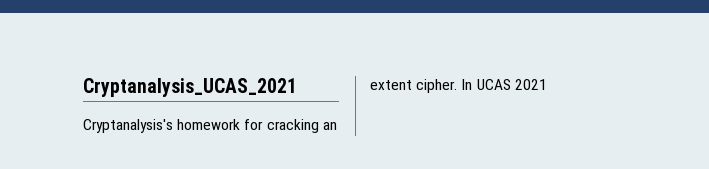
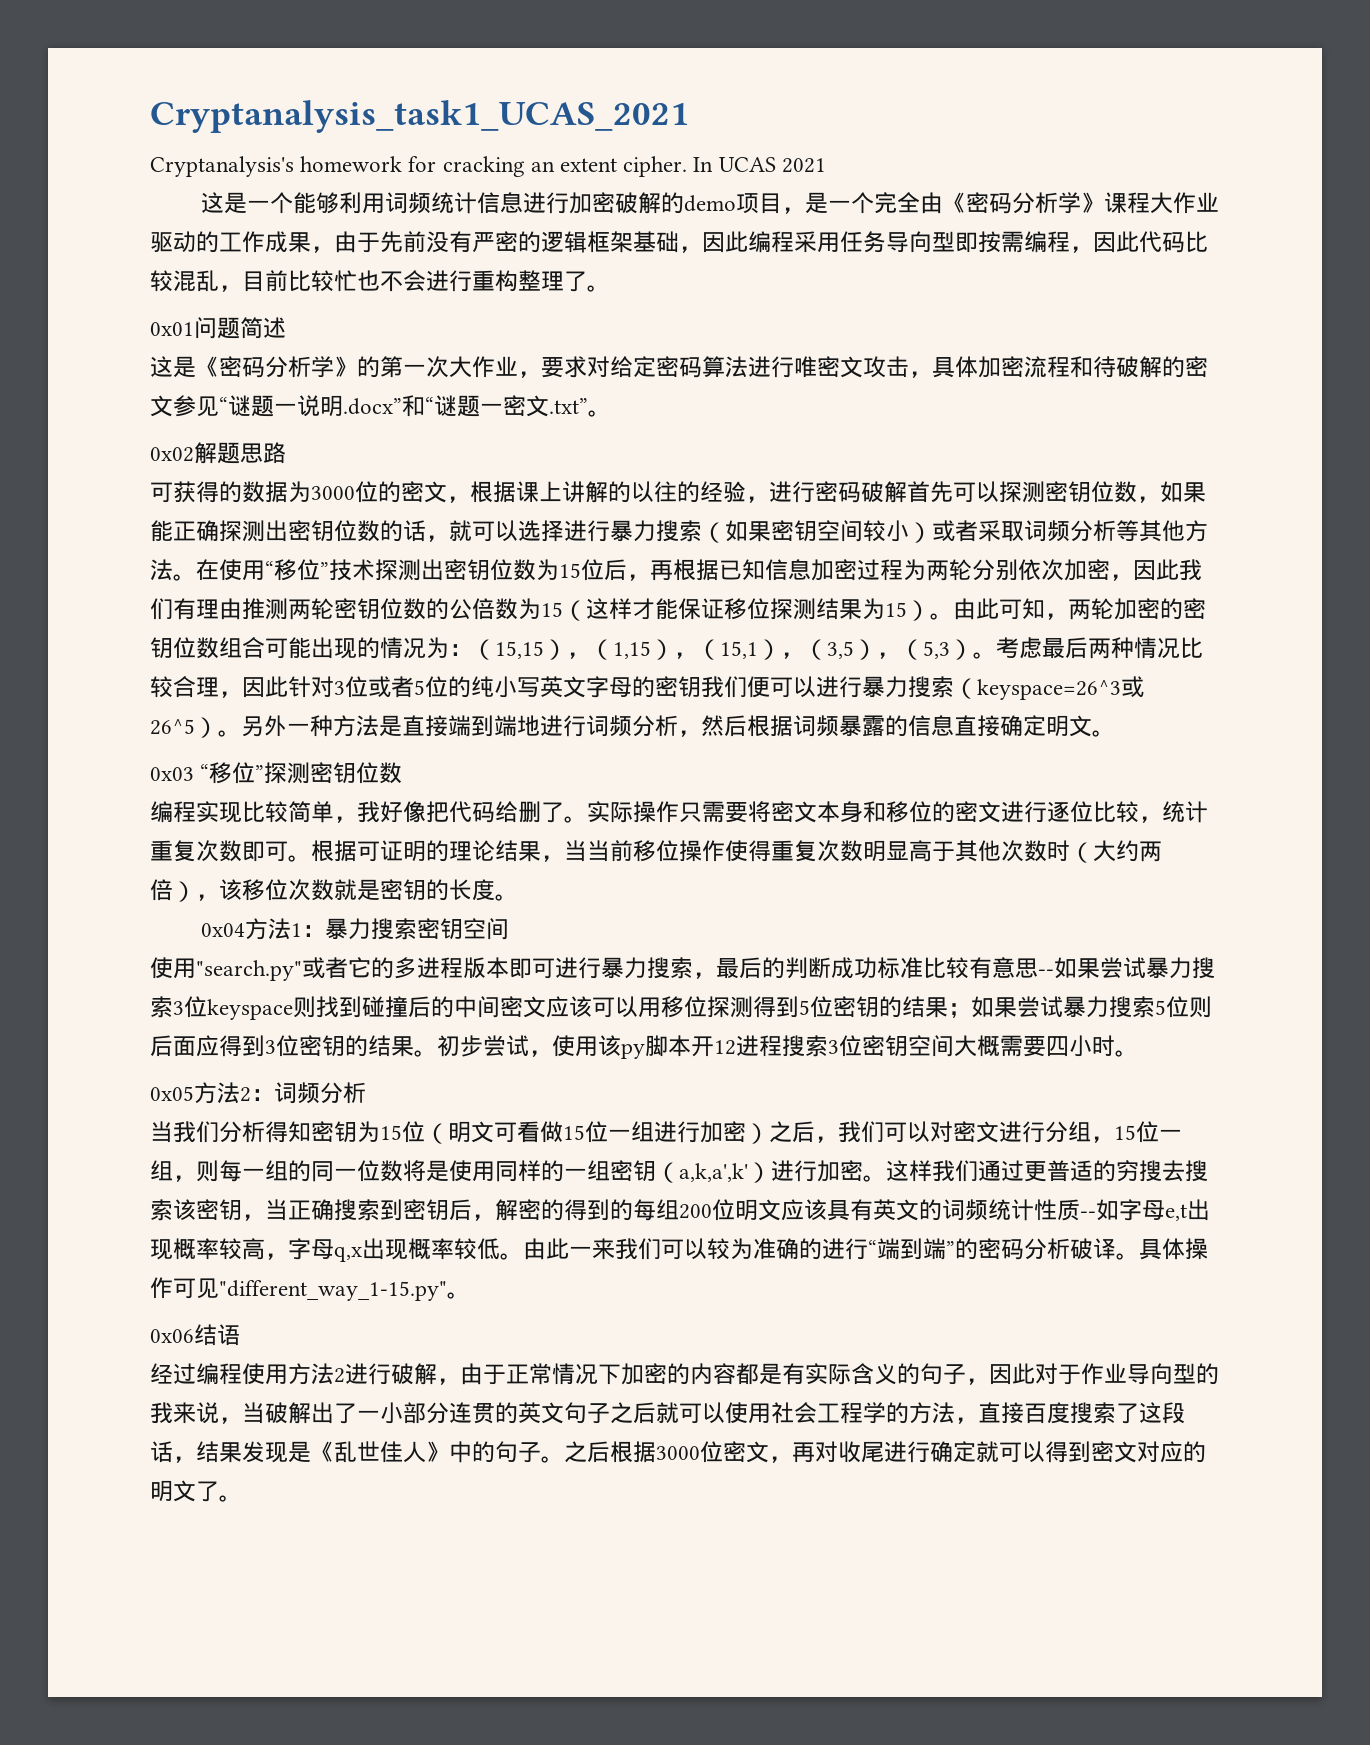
- Cryptanalysis_UCAS_2021
+ Cryptanalysis_task1_UCAS_2021
+ 这是一个能够利用词频统计信息进行加密破解的demo项目，是一个完全由《密码分析学》课程大作业驱动的工作成果，由于先前没有严密的逻辑框架基础，因此编程采用任务导向型即按需编程，因此代码比较混乱，目前比较忙也不会进行重构整理了。
+ 0x01问题简述
+ 这是《密码分析学》的第一次大作业，要求对给定密码算法进行唯密文攻击，具体加密流程和待破解的密文参见“谜题一说明.docx”和“谜题一密文.txt”。
+ 0x02解题思路
+ 可获得的数据为3000位的密文，根据课上讲解的以往的经验，进行密码破解首先可以探测密钥位数，如果能正确探测出密钥位数的话，就可以选择进行暴力搜索（如果密钥空间较小）或者采取词频分析等其他方法。在使用“移位”技术探测出密钥位数为15位后，再根据已知信息加密过程为两轮分别依次加密，因此我们有理由推测两轮密钥位数的公倍数为15（这样才能保证移位探测结果为15）。由此可知，两轮加密的密钥位数组合可能出现的情况为：（15,15），（1,15），（15,1），（3,5），（5,3）。考虑最后两种情况比较合理，因此针对3位或者5位的纯小写英文字母的密钥我们便可以进行暴力搜索（keyspace=26^3或26^5）。另外一种方法是直接端到端地进行词频分析，然后根据词频暴露的信息直接确定明文。
+ 0x03 “移位”探测密钥位数
+ 编程实现比较简单，我好像把代码给删了。实际操作只需要将密文本身和移位的密文进行逐位比较，统计重复次数即可。根据可证明的理论结果，当当前移位操作使得重复次数明显高于其他次数时（大约两倍），该移位次数就是密钥的长度。
+ 0x04方法1：暴力搜索密钥空间
+ 使用"search.py"或者它的多进程版本即可进行暴力搜索，最后的判断成功标准比较有意思--如果尝试暴力搜索3位keyspace则找到碰撞后的中间密文应该可以用移位探测得到5位密钥的结果；如果尝试暴力搜索5位则后面应得到3位密钥的结果。初步尝试，使用该py脚本开12进程搜索3位密钥空间大概需要四小时。
+ 0x05方法2：词频分析
+ 当我们分析得知密钥为15位（明文可看做15位一组进行加密）之后，我们可以对密文进行分组，15位一组，则每一组的同一位数将是使用同样的一组密钥（a,k,a',k'）进行加密。这样我们通过更普适的穷搜去搜索该密钥，当正确搜索到密钥后，解密的得到的每组200位明文应该具有英文的词频统计性质--如字母e,t出现概率较高，字母q,x出现概率较低。由此一来我们可以较为准确的进行“端到端”的密码分析破译。具体操作可见"different_way_1-15.py"。
+ 0x06结语
+ 经过编程使用方法2进行破解，由于正常情况下加密的内容都是有实际含义的句子，因此对于作业导向型的我来说，当破解出了一小部分连贯的英文句子之后就可以使用社会工程学的方法，直接百度搜索了这段话，结果发现是《乱世佳人》中的句子。之后根据3000位密文，再对收尾进行确定就可以得到密文对应的明文了。

